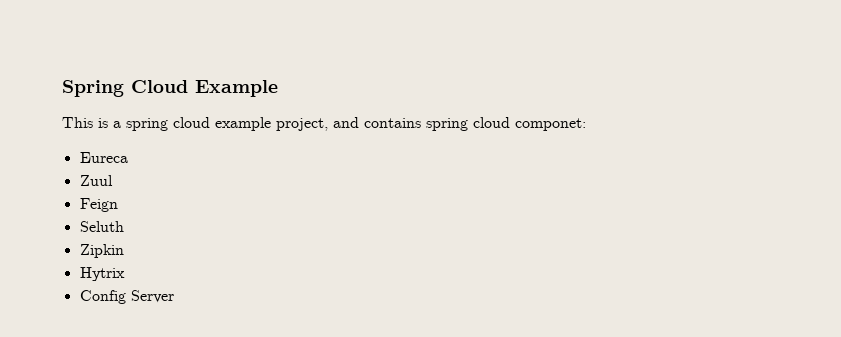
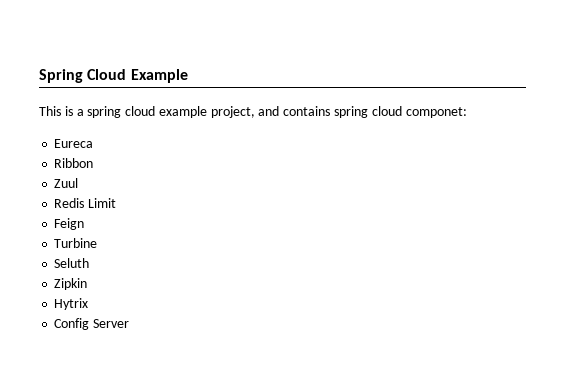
+ Ribbon
+ Redis Limit
+ Turbine

